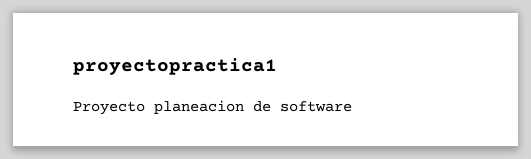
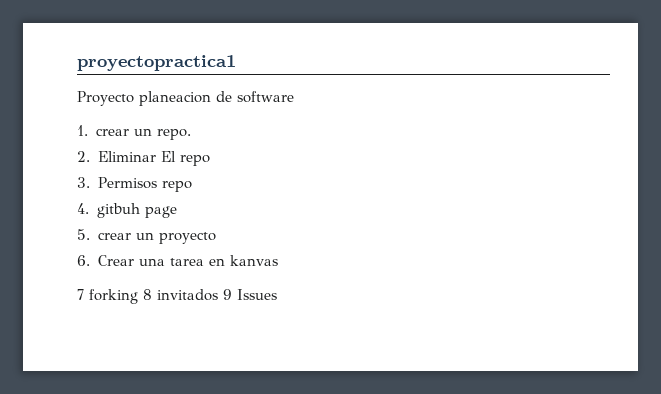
+ 1. crear un repo.
+ 2. Eliminar El repo
+ 3. Permisos repo
+ 4. gitbuh page
+ 5. crear un proyecto
+ 6. Crear una tarea en kanvas
+ 7 forking 8 invitados 9 Issues

